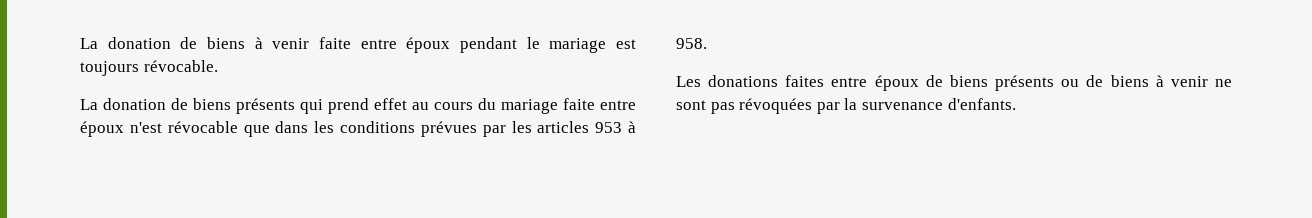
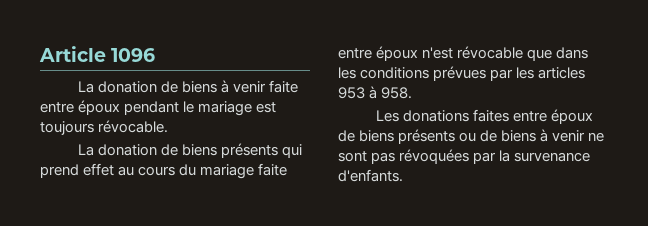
+ Article 1096

